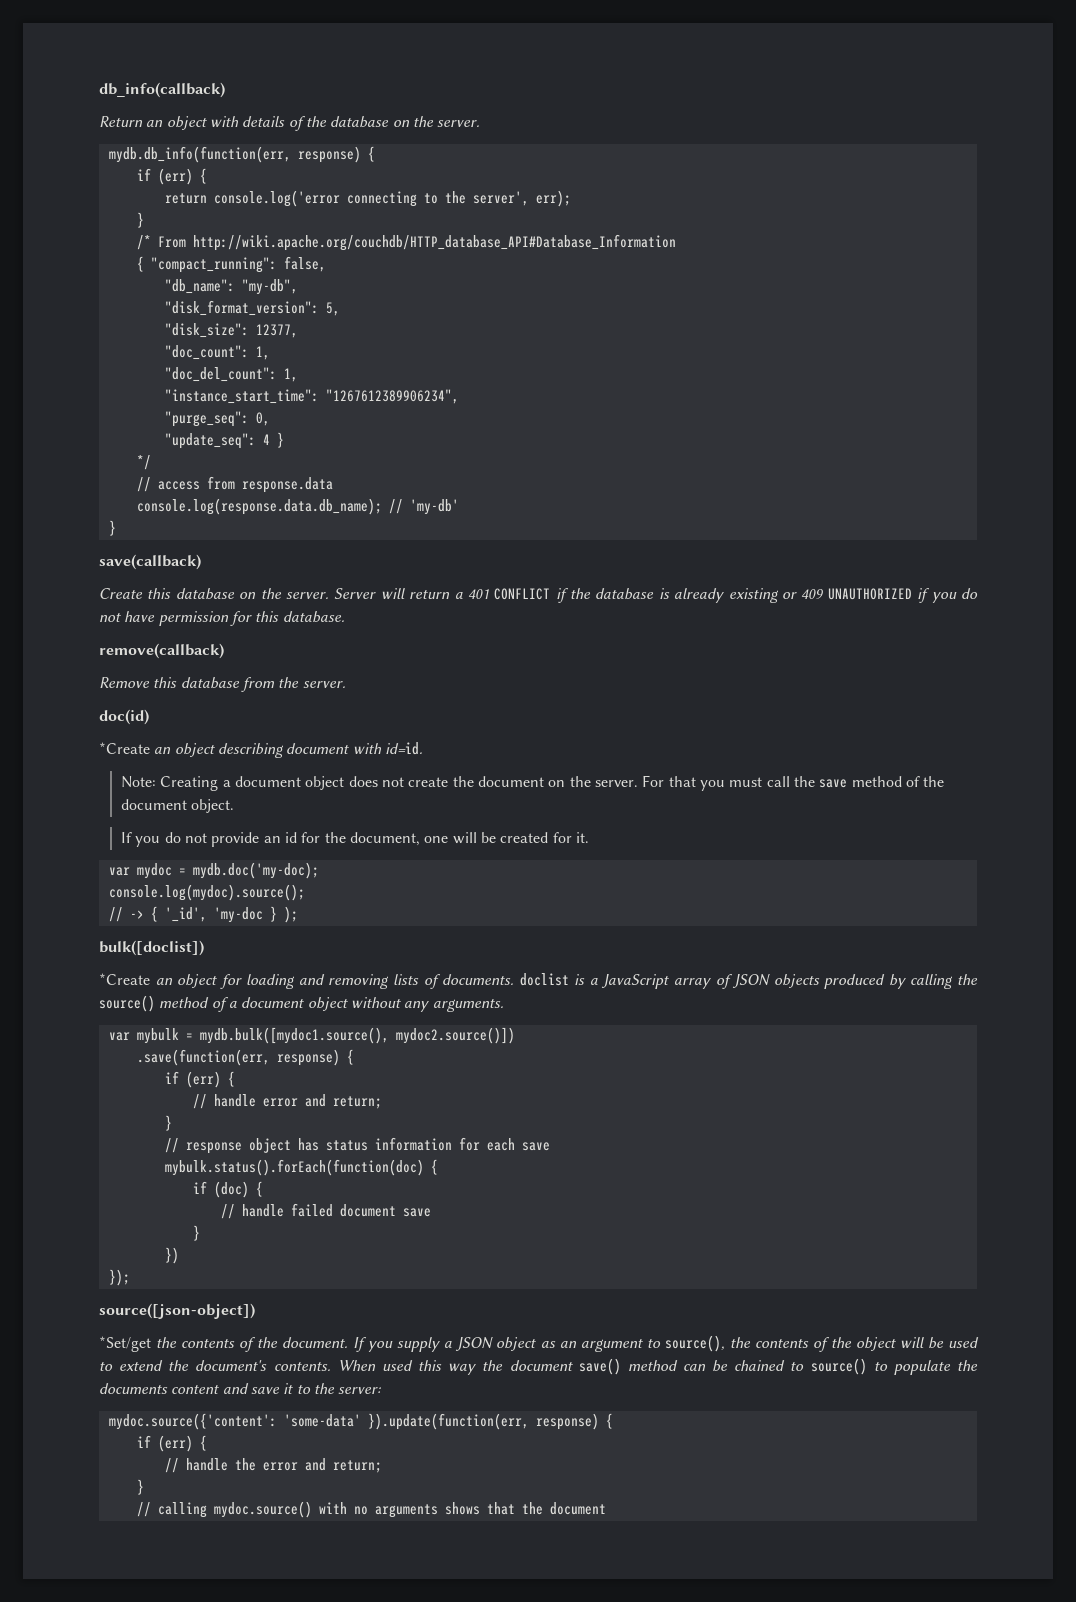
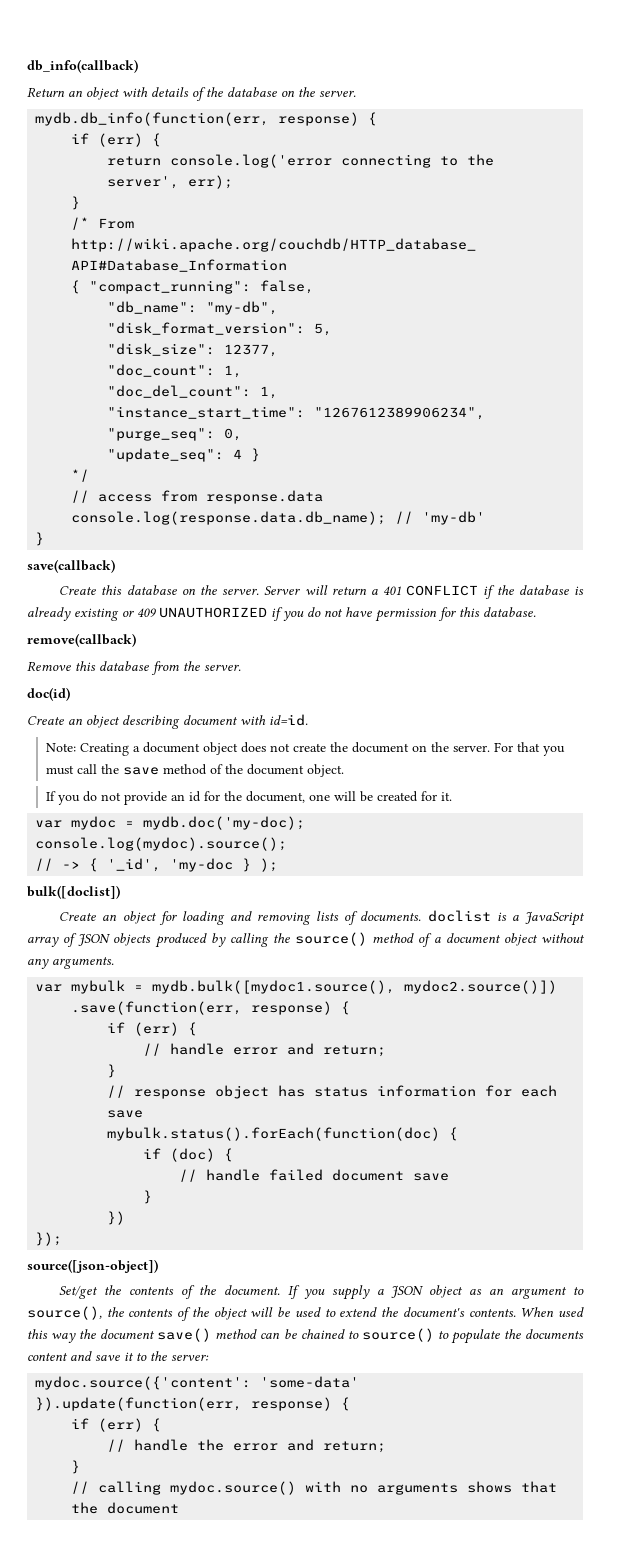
- *Create an object describing document with id=id.
+ Create an object describing document with id=id.
- *Create an object for loading and removing lists of documents. doclist is a JavaScript array of JSON objects produced by calling the source() method of a document object without any arguments.
+ Create an object for loading and removing lists of documents. doclist is a JavaScript array of JSON objects produced by calling the source() method of a document object without any arguments.
- *Set/get the contents of the document.
+ Set/get the contents of the document.

